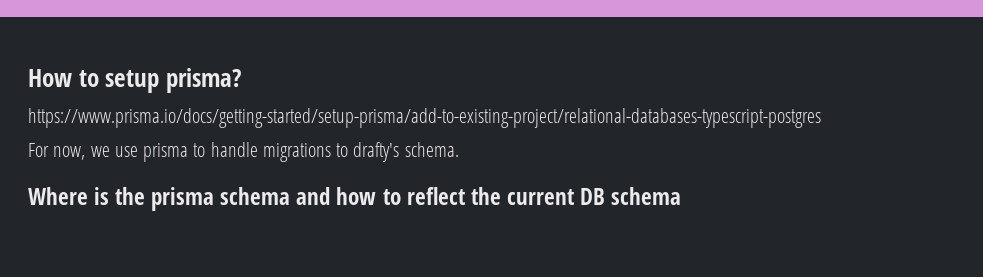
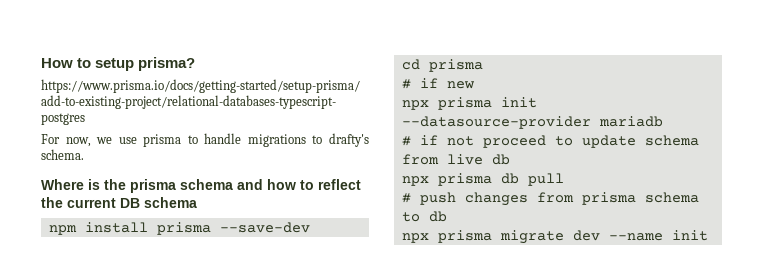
+ npm install prisma --save-dev
+ cd prisma
+ # if new
+ npx prisma init --datasource-provider mariadb
+ # if not proceed to update schema from live db
+ npx prisma db pull
+ # push changes from prisma schema to db
+ npx prisma migrate dev --name init

